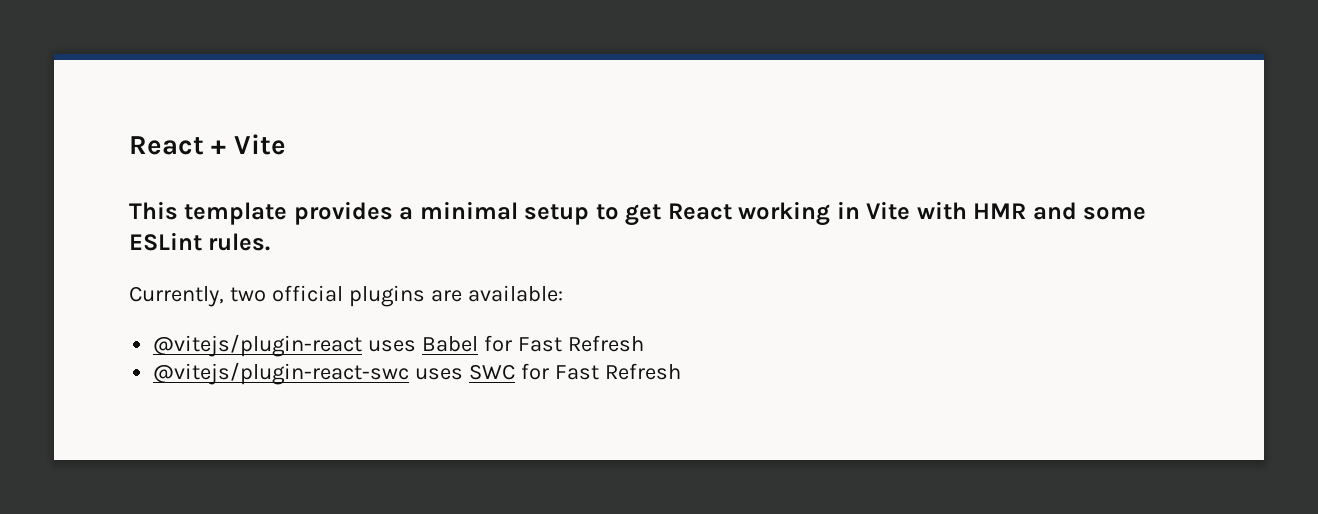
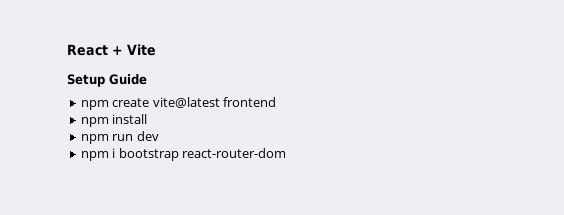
- This template provides a minimal setup to get React working in Vite with HMR and some ESLint rules.
- Currently, two official plugins are available:
- @vitejs/plugin-react uses Babel for Fast Refresh
- @vitejs/plugin-react-swc uses SWC for Fast Refresh
+ Setup Guide
+ npm create vite@latest frontend
+ npm install
+ npm run dev
+ npm i bootstrap react-router-dom

